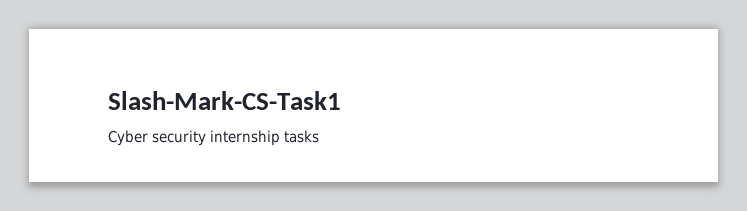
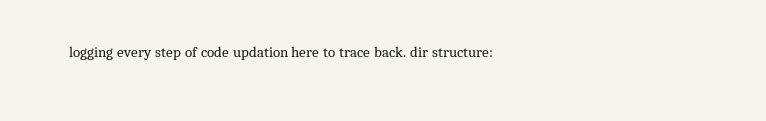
- Slash-Mark-CS-Task1
- Cyber security internship tasks
+ logging every step of code updation here to trace back. dir structure:

